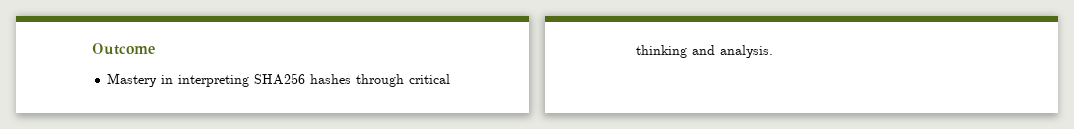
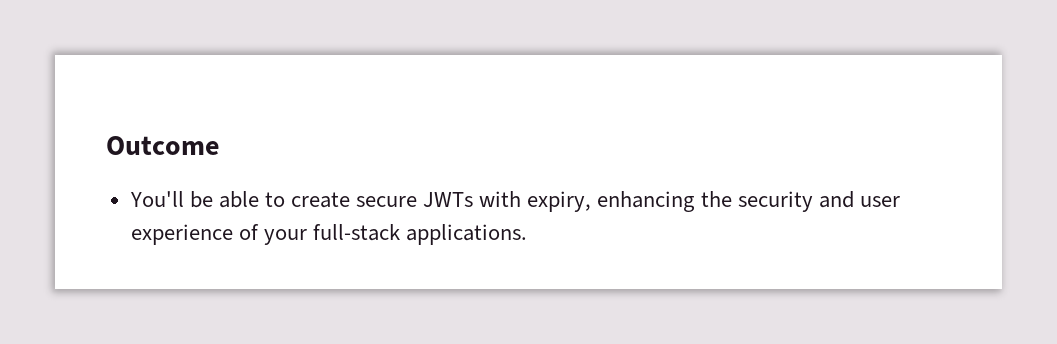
- Mastery in interpreting SHA256 hashes through critical thinking and analysis.
+ You'll be able to create secure JWTs with expiry, enhancing the security and user experience of your full-stack applications.

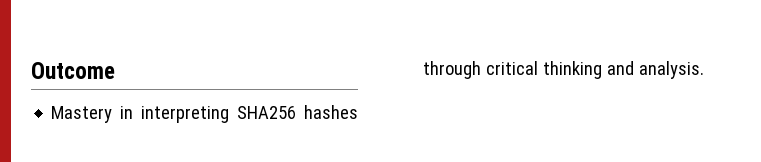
- You'll be able to create secure JWTs with expiry, enhancing the security and user experience of your full-stack applications.
+ Mastery in interpreting SHA256 hashes through critical thinking and analysis.

